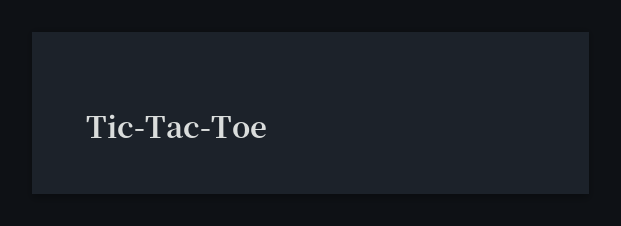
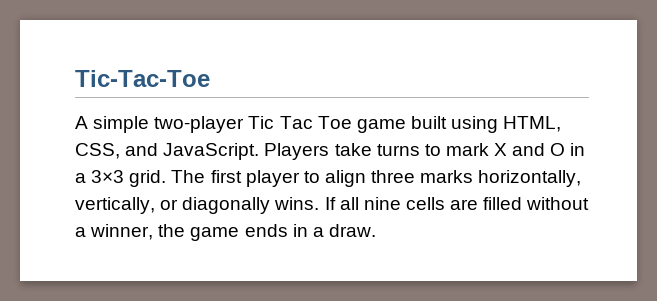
+ A simple two-player Tic Tac Toe game built using HTML, CSS, and JavaScript. Players take turns to mark X and O in a 3×3 grid. The first player to align three marks horizontally, vertically, or diagonally wins. If all nine cells are filled without a winner, the game ends in a draw.

